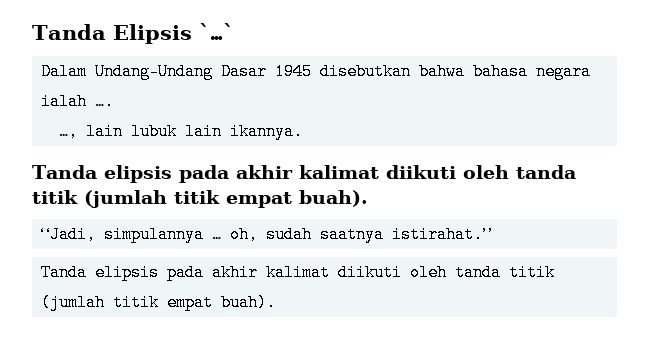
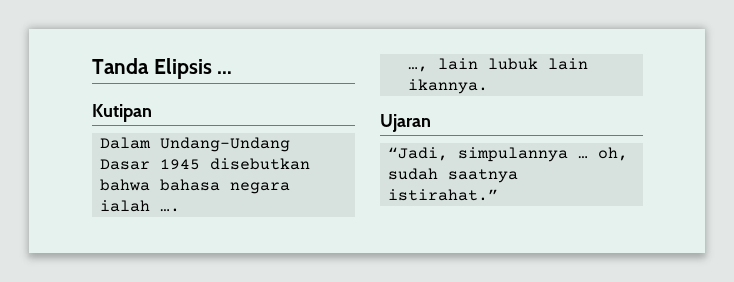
- Tanda Elipsis `…`
+ Tanda Elipsis …
+ Kutipan
  …, lain lubuk lain ikannya.
- Tanda elipsis pada akhir kalimat diikuti oleh tanda titik (jumlah titik empat buah).
+ Ujaran
  “Jadi, simpulannya … oh, sudah saatnya istirahat.”
- Tanda elipsis pada akhir kalimat diikuti oleh tanda titik (jumlah titik empat buah).

